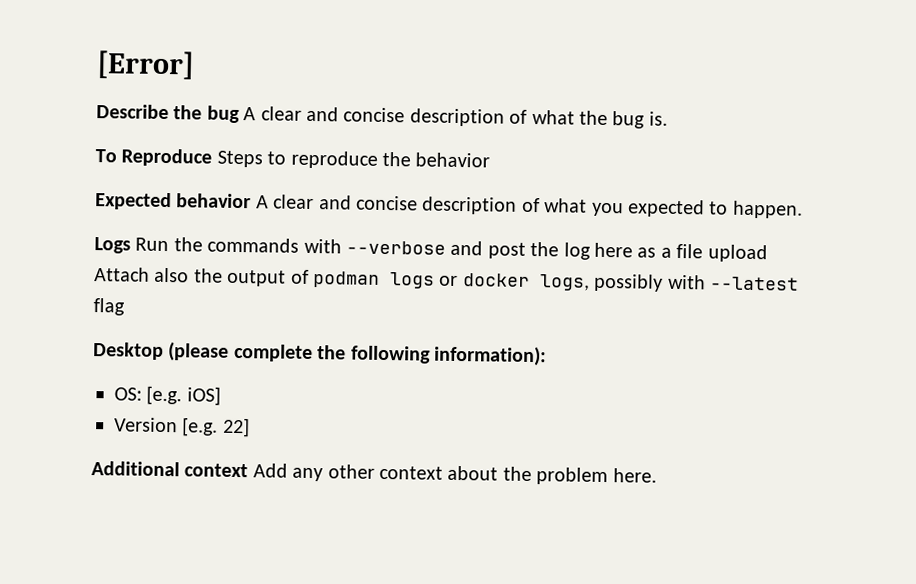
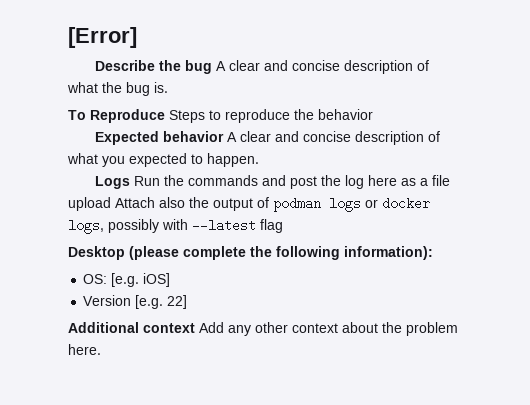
- Logs Run the commands with --verbose and post the log here as a file upload Attach also the output of podman logs or docker logs, possibly with --latest flag
+ Logs Run the commands and post the log here as a file upload Attach also the output of podman logs or docker logs, possibly with --latest flag

